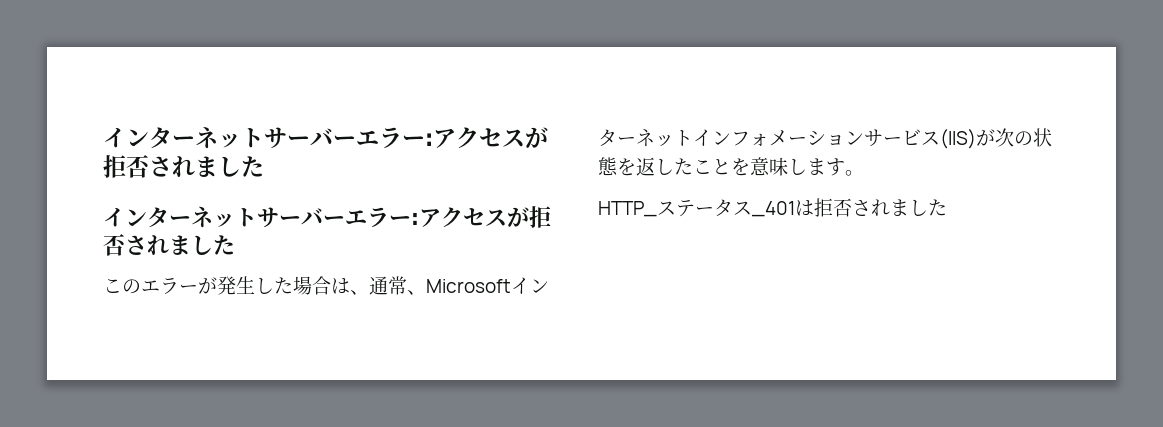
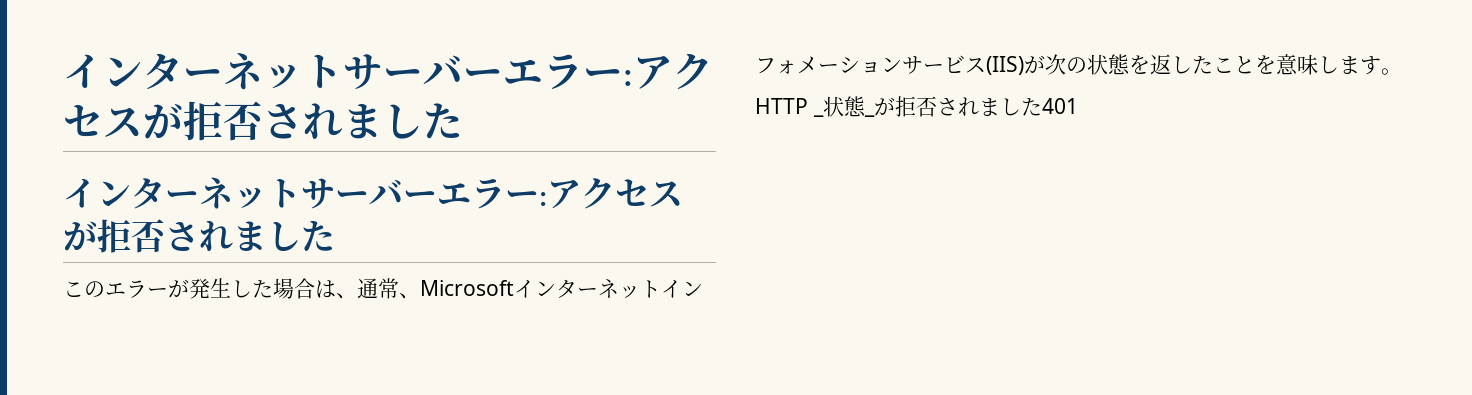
- HTTP_ステータス_401は拒否されました
+ HTTP _状態_が拒否されました401

